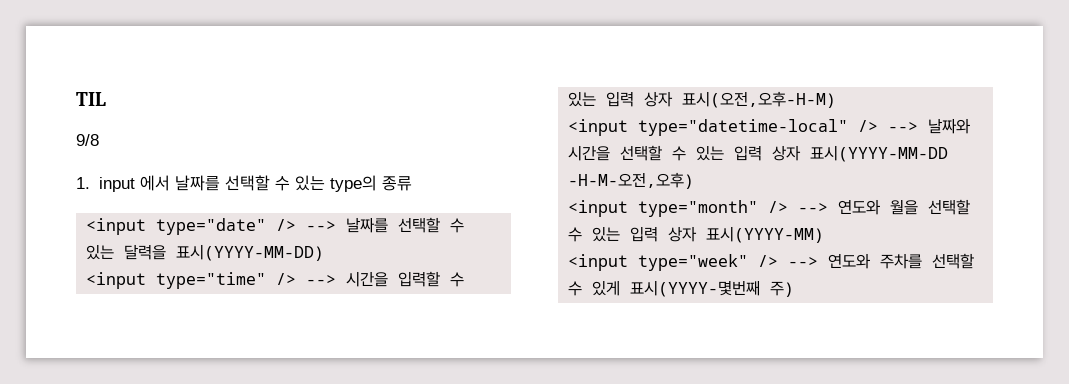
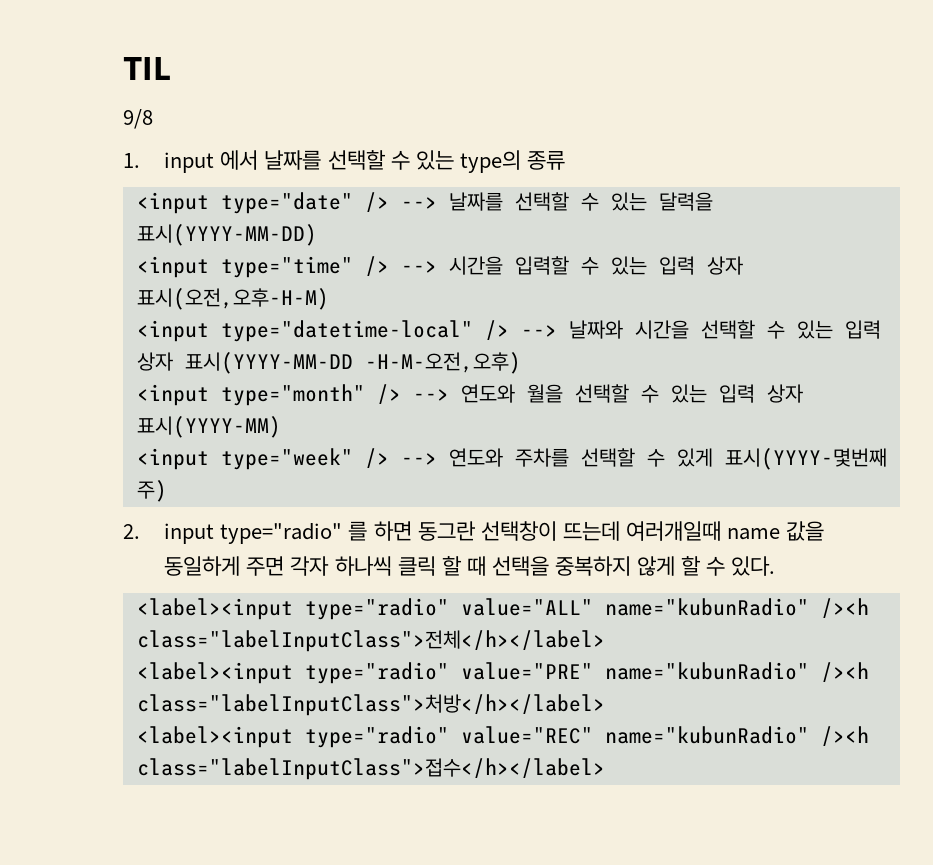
+ 2. input type="radio" 를 하면 동그란 선택창이 뜨는데 여러개일때 name 값을 동일하게 주면 각자 하나씩 클릭 할 때 선택을 중복하지 않게 할 수 있다.
+ <label><input type="radio" value="ALL" name="kubunRadio" /><h class="labelInputClass">전체</h></label>
+ <label><input type="radio" value="PRE" name="kubunRadio" /><h class="labelInputClass">처방</h></label>
+ <label><input type="radio" value="REC" name="kubunRadio" /><h class="labelInputClass">접수</h></label>

